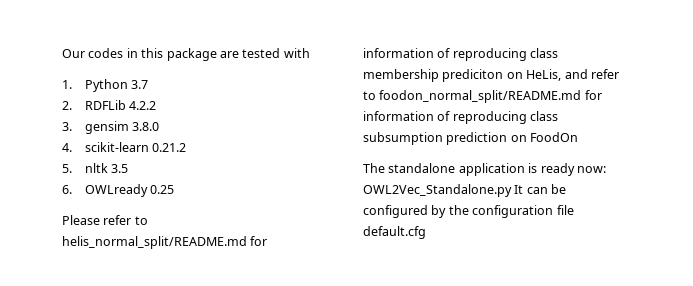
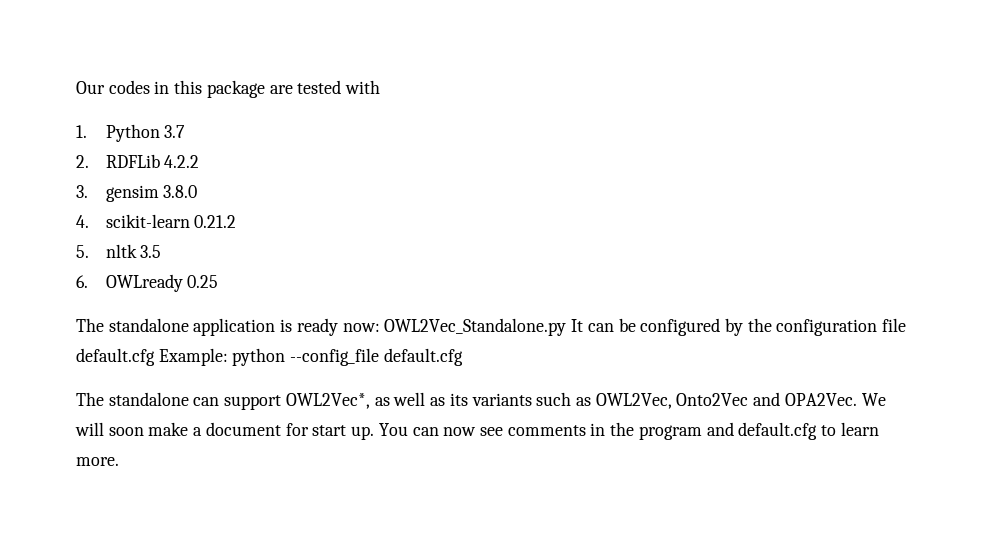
- Please refer to helis_normal_split/README.md for information of reproducing class membership prediciton on HeLis, and refer to foodon_normal_split/README.md for information of reproducing class subsumption prediction on FoodOn
- The standalone application is ready now: OWL2Vec_Standalone.py It can be configured by the configuration file default.cfg
+ The standalone application is ready now: OWL2Vec_Standalone.py It can be configured by the configuration file default.cfg Example: python --config_file default.cfg
+ The standalone can support OWL2Vec*, as well as its variants such as OWL2Vec, Onto2Vec and OPA2Vec. We will soon make a document for start up. You can now see comments in the program and default.cfg to learn more.

